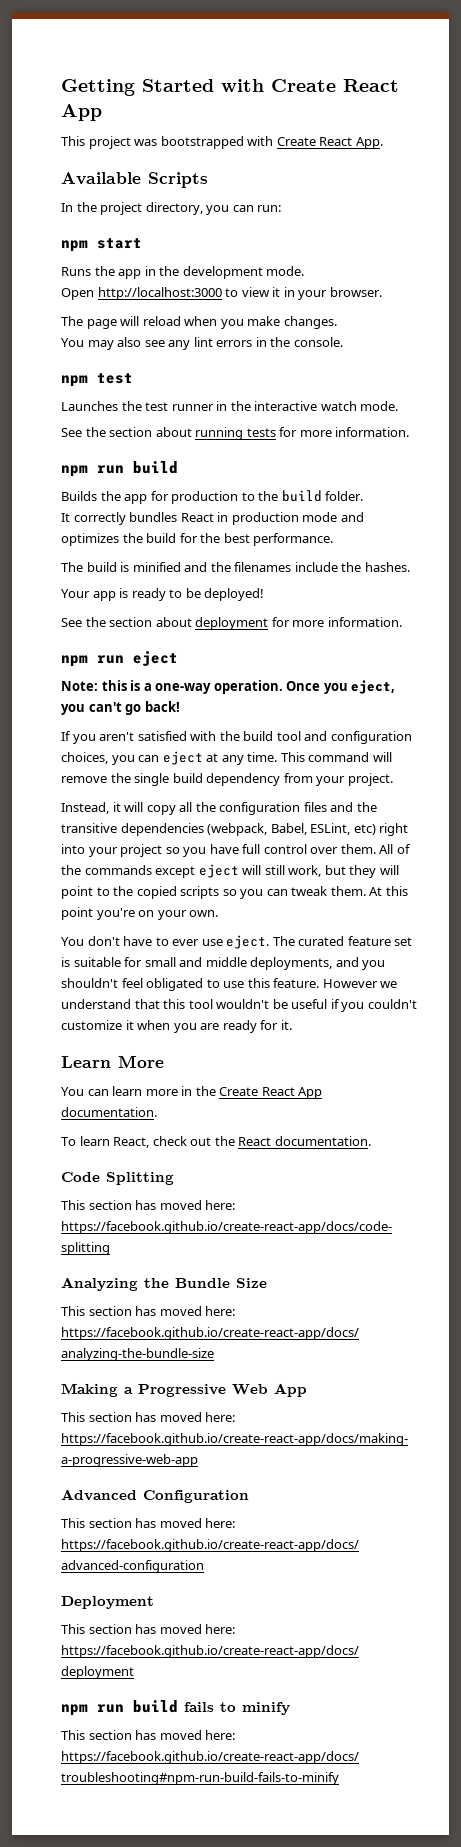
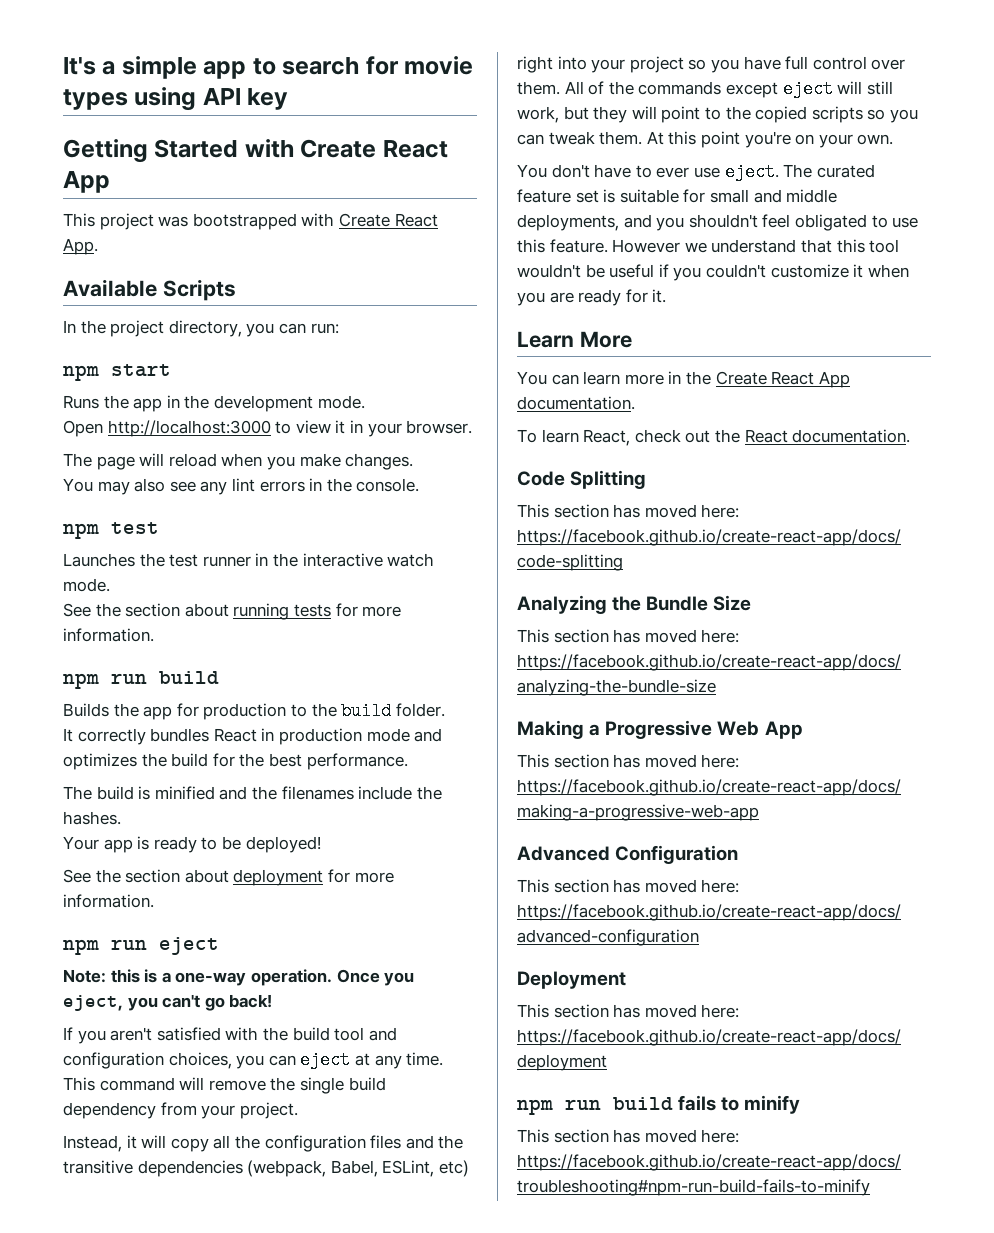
+ It's a simple app to search for movie types using API key

